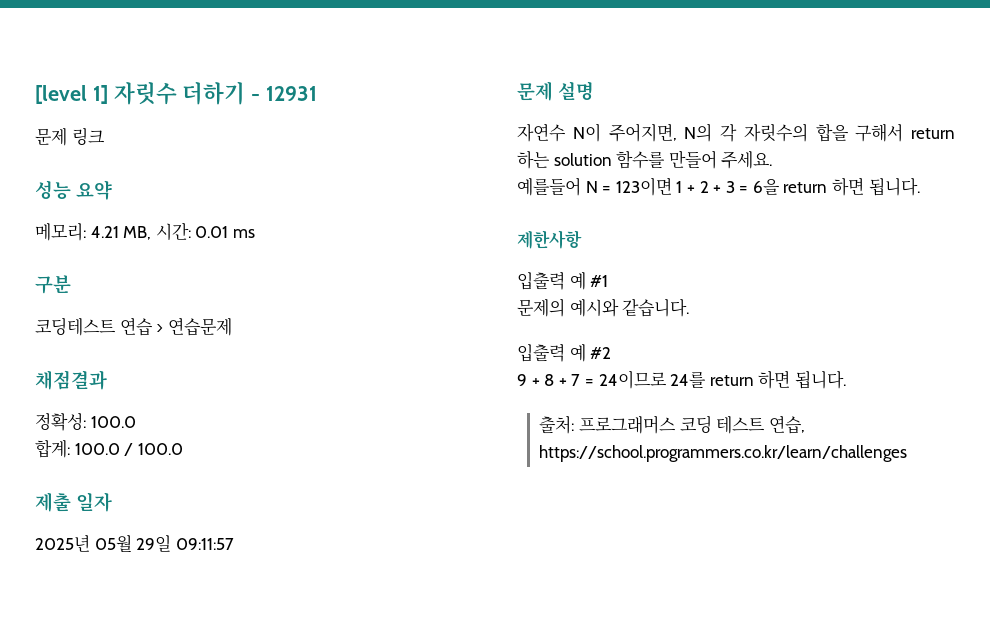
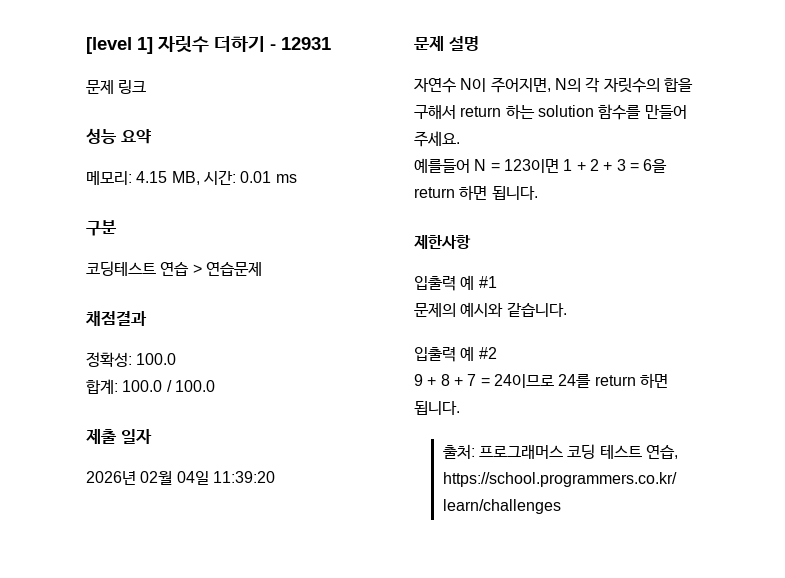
- 메모리: 4.21 MB, 시간: 0.01 ms
+ 메모리: 4.15 MB, 시간: 0.01 ms
- 2025년 05월 29일 09:11:57
+ 2026년 02월 04일 11:39:20

